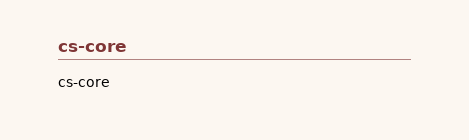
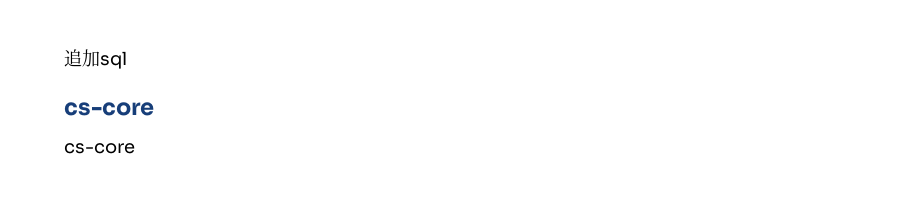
+ 追加sql

